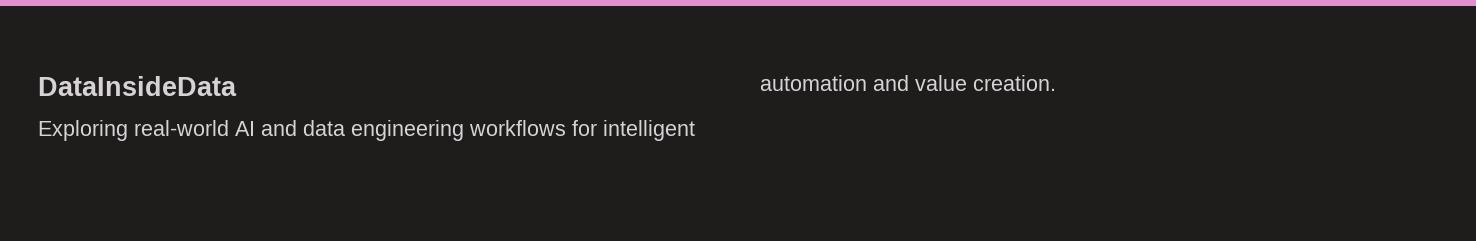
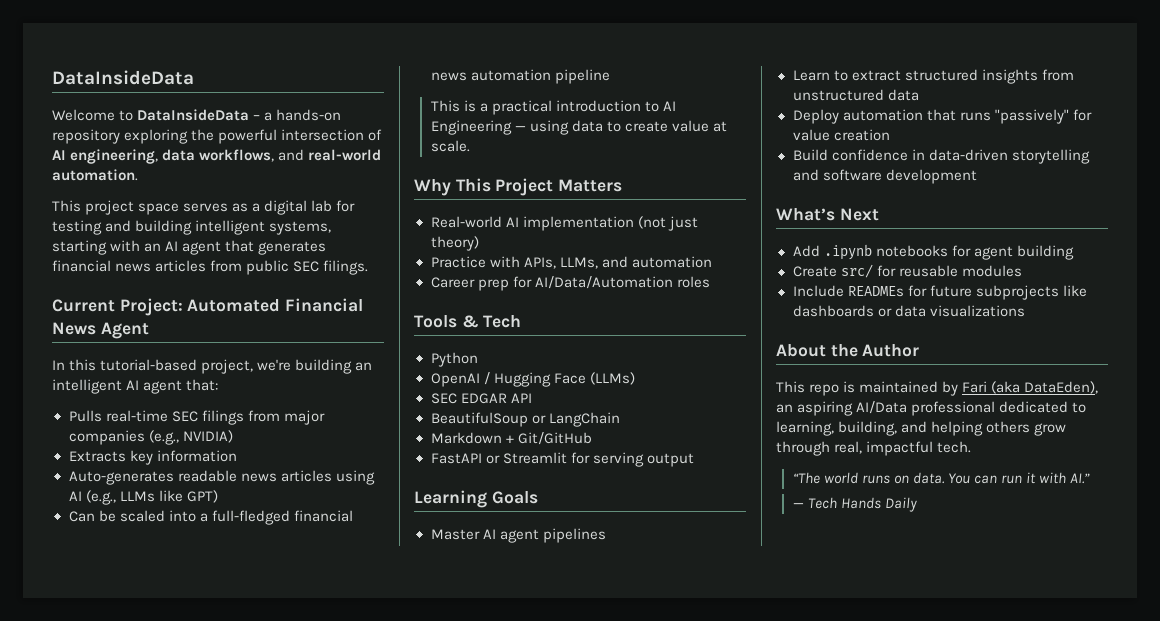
- Exploring real-world AI and data engineering workflows for intelligent automation and value creation.
+ Welcome to DataInsideData – a hands-on repository exploring the powerful intersection of AI engineering, data workflows, and real-world automation.
+ This project space serves as a digital lab for testing and building intelligent systems, starting with an AI agent that generates financial news articles from public SEC filings.
+ Current Project: Automated Financial News Agent
+ In this tutorial-based project, we're building an intelligent AI agent that:
+ Pulls real-time SEC filings from major companies (e.g., NVIDIA)
+ Extracts key information
+ Auto-generates readable news articles using AI (e.g., LLMs like GPT)
+ Can be scaled into a full-fledged financial news automation pipeline
+ This is a practical introduction to AI Engineering — using data to create value at scale.
+ Why This Project Matters
+ Real-world AI implementation (not just theory)
+ Practice with APIs, LLMs, and automation
+ Career prep for AI/Data/Automation roles
+ Tools & Tech
+ Python
+ OpenAI / Hugging Face (LLMs)
+ SEC EDGAR API
+ BeautifulSoup or LangChain
+ Markdown + Git/GitHub
+ FastAPI or Streamlit for serving output
+ Learning Goals
+ Master AI agent pipelines
+ Learn to extract structured insights from unstructured data
+ Deploy automation that runs "passively" for value creation
+ Build confidence in data-driven storytelling and software development
+ What’s Next
+ Add .ipynb notebooks for agent building
+ Create src/ for reusable modules
+ Include READMEs for future subprojects like dashboards or data visualizations
+ About the Author
+ This repo is maintained by Fari (aka DataEden), an aspiring AI/Data professional dedicated to learning, building, and helping others grow through real, impactful tech.
+ “The world runs on data. You can run it with AI.”
+ — Tech Hands Daily

